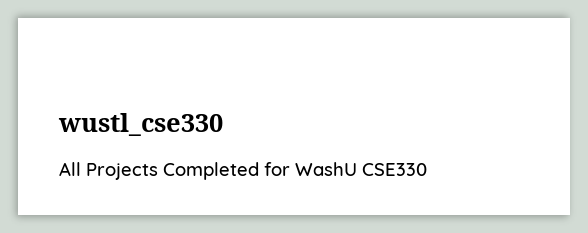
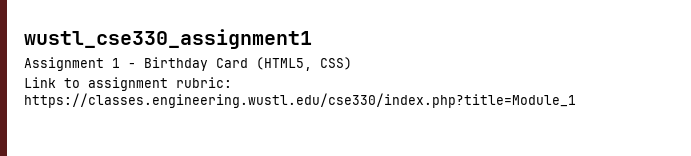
- wustl_cse330
- All Projects Completed for WashU CSE330
+ wustl_cse330_assignment1
+ Assignment 1 - Birthday Card (HTML5, CSS)
+ Link to assignment rubric: https://classes.engineering.wustl.edu/cse330/index.php?title=Module_1

